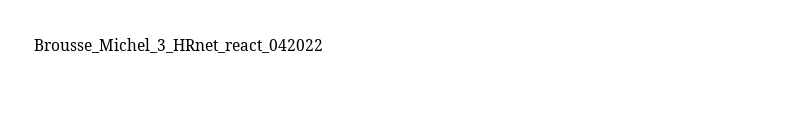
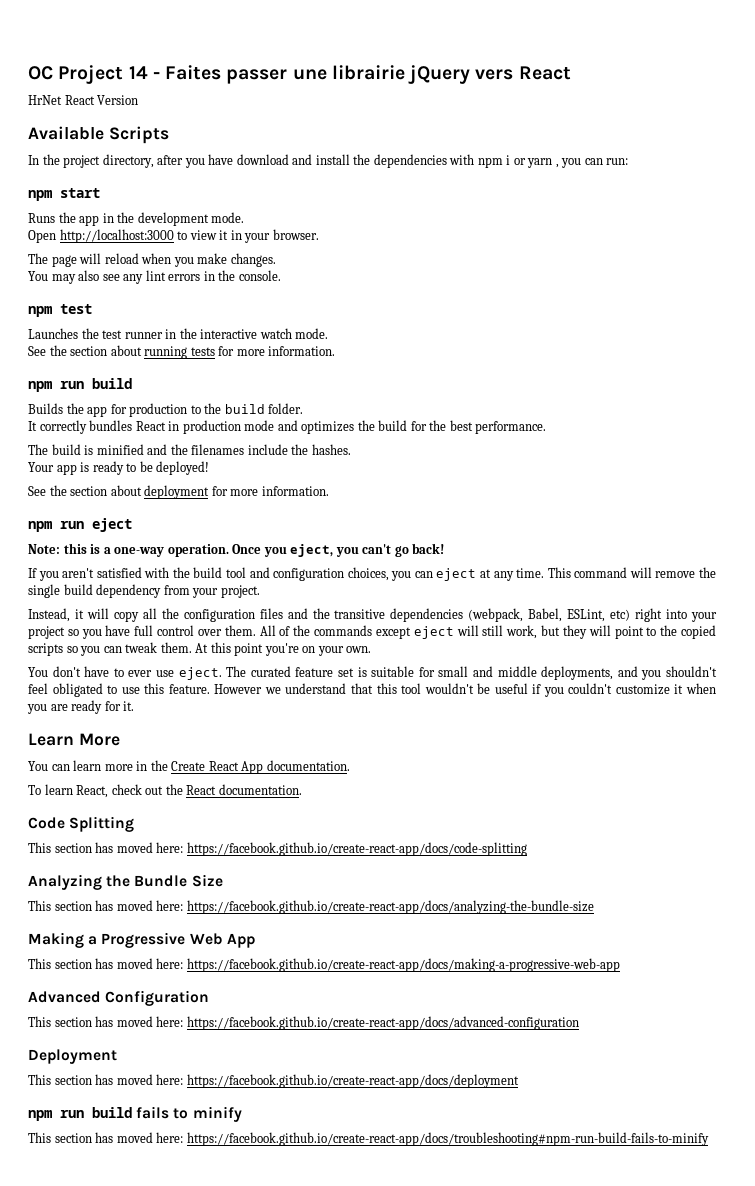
- Brousse_Michel_3_HRnet_react_042022
+ OC Project 14 - Faites passer une librairie jQuery vers React
+ HrNet React Version
+ Available Scripts
+ In the project directory, after you have download and install the dependencies with npm i or yarn , you can run:
+ npm start
+ Runs the app in the development mode.
+ Open http://localhost:3000 to view it in your browser.
+ The page will reload when you make changes.
+ You may also see any lint errors in the console.
+ npm test
+ Launches the test runner in the interactive watch mode.
+ See the section about running tests for more information.
+ npm run build
+ Builds the app for production to the build folder.
+ It correctly bundles React in production mode and optimizes the build for the best performance.
+ The build is minified and the filenames include the hashes.
+ Your app is ready to be deployed!
+ See the section about deployment for more information.
+ npm run eject
+ Note: this is a one-way operation. Once you eject, you can't go back!
+ If you aren't satisfied with the build tool and configuration choices, you can eject at any time. This command will remove the single build dependency from your project.
+ Instead, it will copy all the configuration files and the transitive dependencies (webpack, Babel, ESLint, etc) right into your project so you have full control over them. All of the commands except eject will still work, but they will point to the copied scripts so you can tweak them. At this point you're on your own.
+ You don't have to ever use eject. The curated feature set is suitable for small and middle deployments, and you shouldn't feel obligated to use this feature. However we understand that this tool wouldn't be useful if you couldn't customize it when you are ready for it.
+ Learn More
+ You can learn more in the Create React App documentation.
+ To learn React, check out the React documentation.
+ Code Splitting
+ This section has moved here: https://facebook.github.io/create-react-app/docs/code-splitting
+ Analyzing the Bundle Size
+ This section has moved here: https://facebook.github.io/create-react-app/docs/analyzing-the-bundle-size
+ Making a Progressive Web App
+ This section has moved here: https://facebook.github.io/create-react-app/docs/making-a-progressive-web-app
+ Advanced Configuration
+ This section has moved here: https://facebook.github.io/create-react-app/docs/advanced-configuration
+ Deployment
+ This section has moved here: https://facebook.github.io/create-react-app/docs/deployment
+ npm run build fails to minify
+ This section has moved here: https://facebook.github.io/create-react-app/docs/troubleshooting#npm-run-build-fails-to-minify

